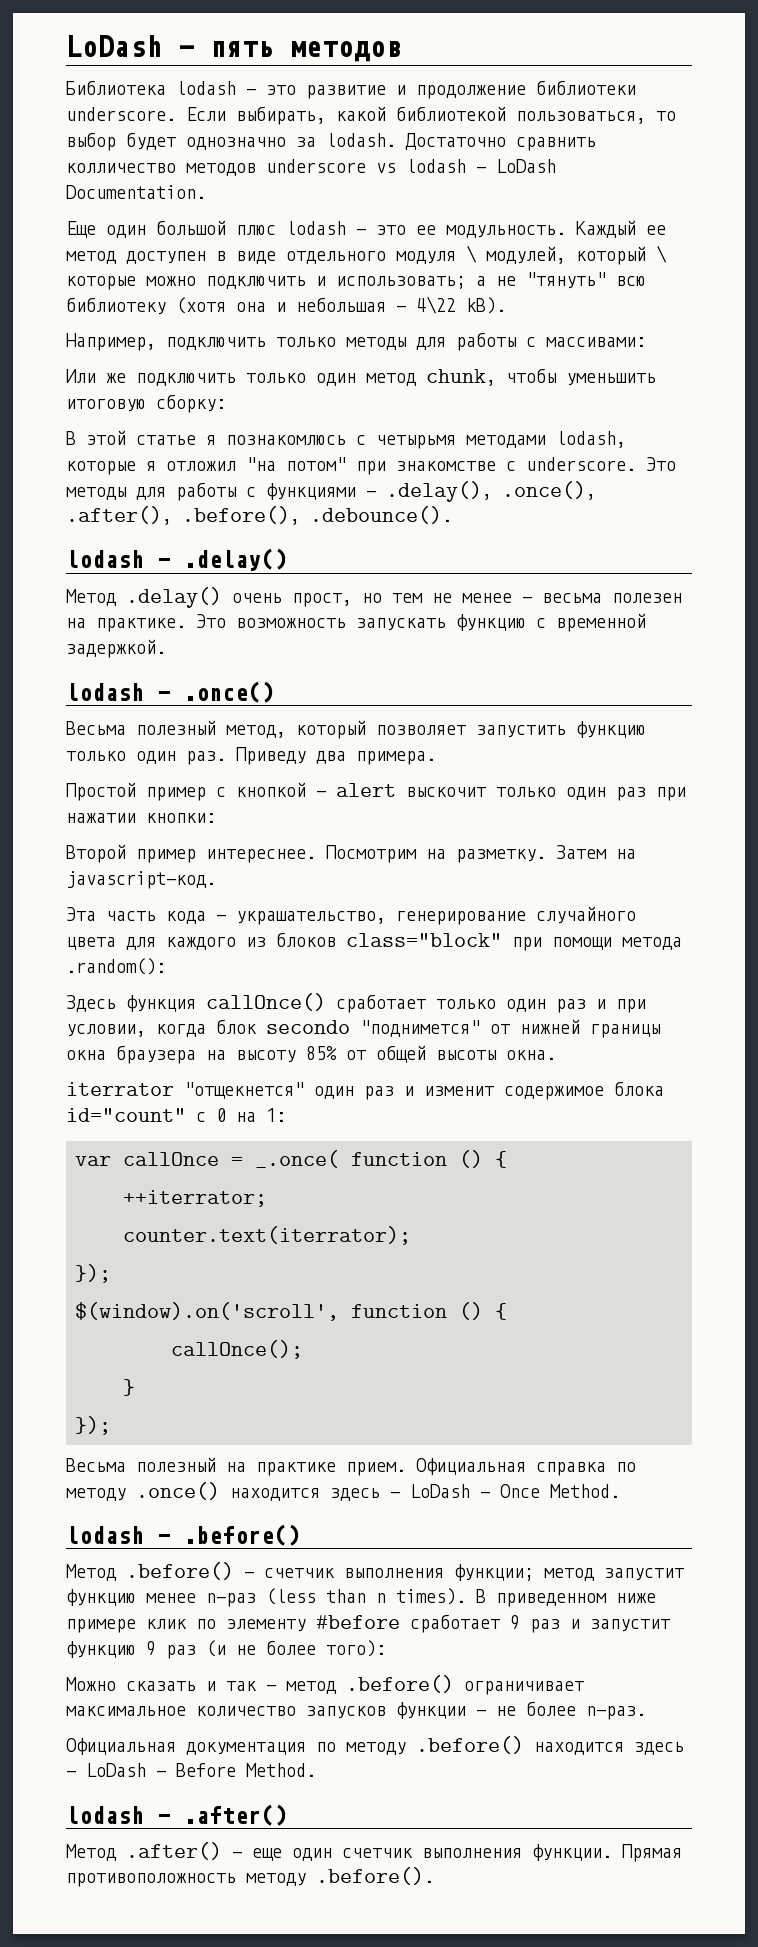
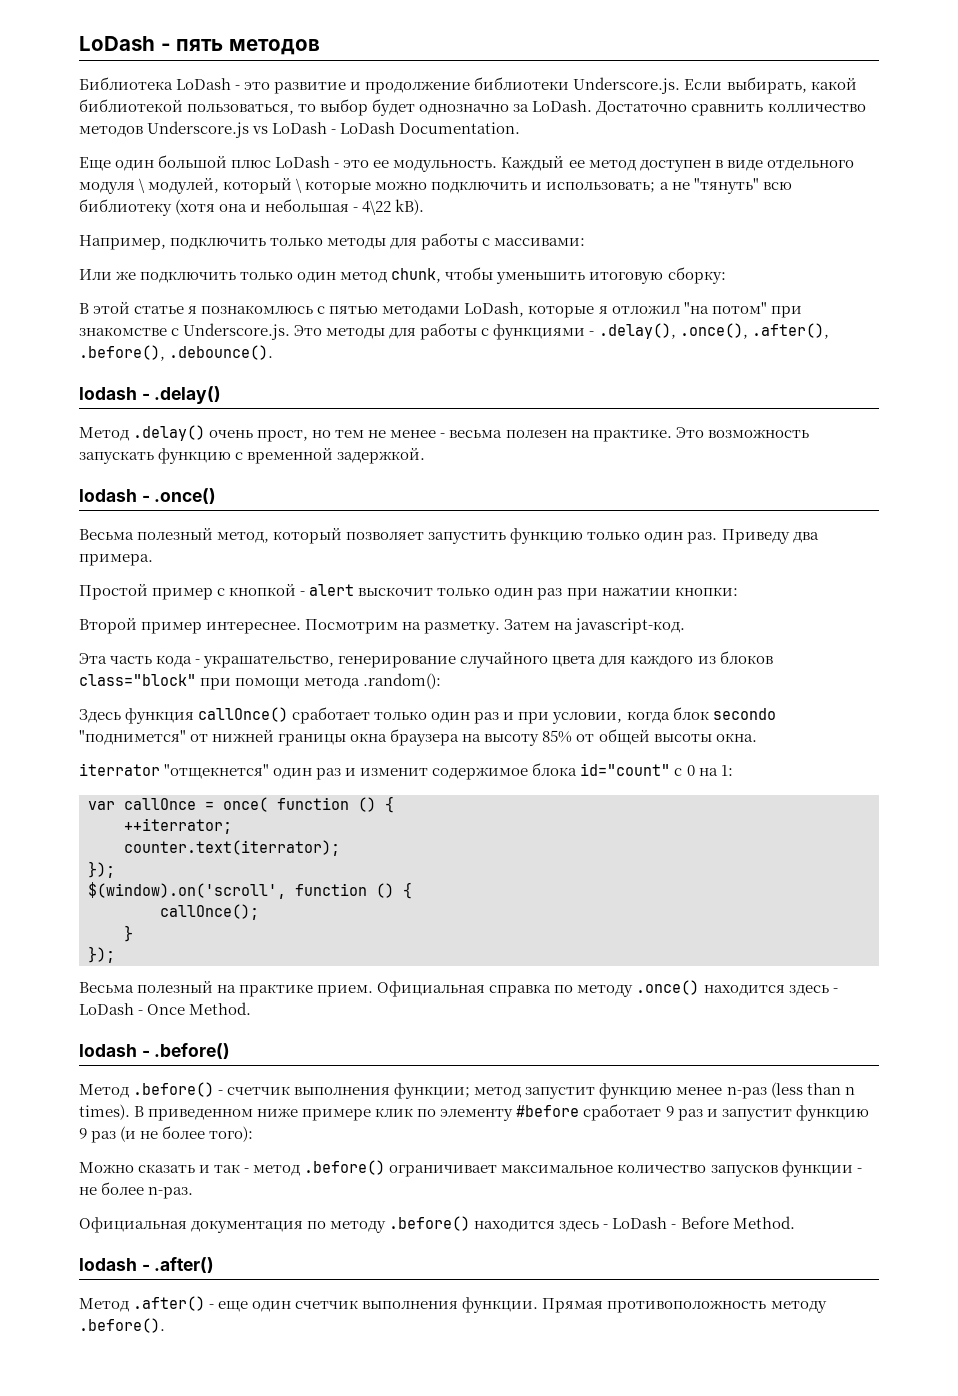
- Библиотека lodash - это развитие и продолжение библиотеки underscore. Если выбирать, какой библиотекой пользоваться, то выбор будет однозначно за lodash.
+ Библиотека LoDash - это развитие и продолжение библиотеки Underscore.js. Если выбирать, какой библиотекой пользоваться, то выбор будет однозначно за LoDash.
- Достаточно сравнить колличество методов underscore vs lodash - LoDash Documentation.
+ Достаточно сравнить колличество методов Underscore.js vs LoDash - LoDash Documentation.
- Еще один большой плюс lodash - это ее модульность.
+ Еще один большой плюс LoDash - это ее модульность.
- В этой статье я познакомлюсь с четырьмя методами lodash, которые я отложил "на потом" при знакомстве с underscore. Это методы для работы с функциями - .delay(), .once(), .after(), .before(), .debounce().
+ В этой статье я познакомлюсь с пятью методами LoDash, которые я отложил "на потом" при знакомстве с Underscore.js. Это методы для работы с функциями - .delay(), .once(), .after(), .before(), .debounce().
- var callOnce = _.once( function () {
+ var callOnce = once( function () {

